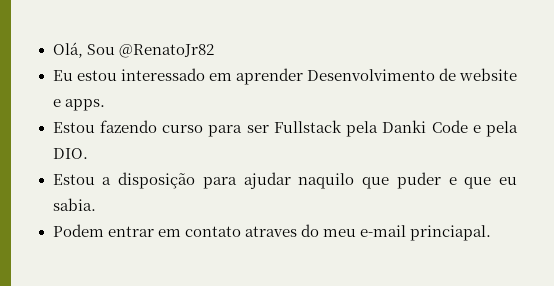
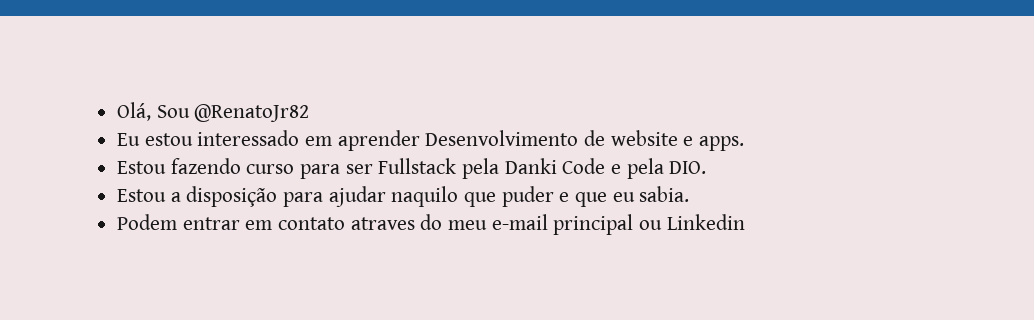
- Podem entrar em contato atraves do meu e-mail princiapal.
+ Podem entrar em contato atraves do meu e-mail principal ou Linkedin

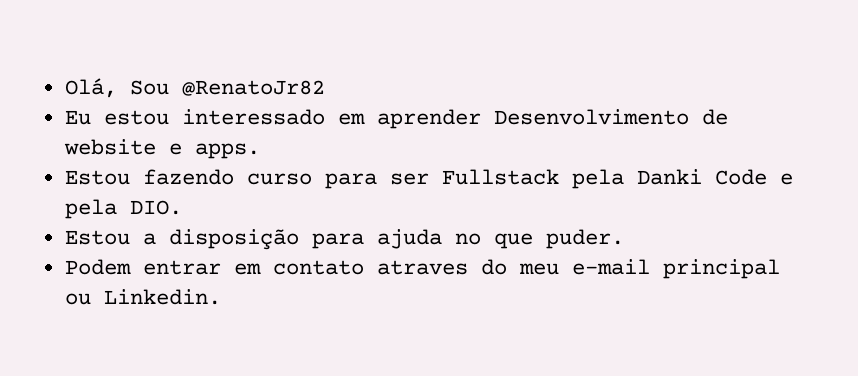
- Estou a disposição para ajudar naquilo que puder e que eu sabia.
+ Estou a disposição para ajuda no que puder.
- Podem entrar em contato atraves do meu e-mail principal ou Linkedin
+ Podem entrar em contato atraves do meu e-mail principal ou Linkedin.

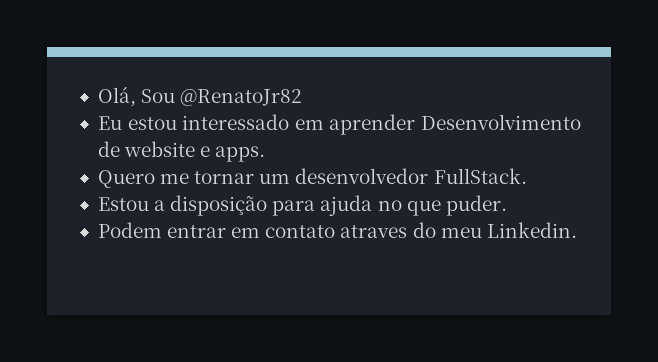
- Estou fazendo curso para ser Fullstack pela Danki Code e pela DIO.
+ Quero me tornar um desenvolvedor FullStack.
- Podem entrar em contato atraves do meu e-mail principal ou Linkedin.
+ Podem entrar em contato atraves do meu Linkedin.

